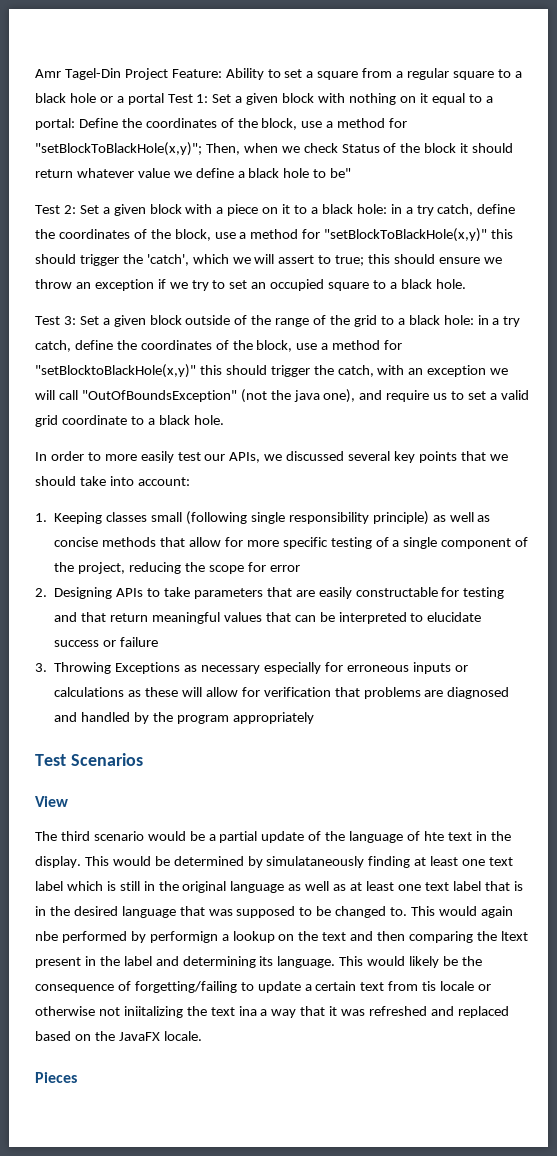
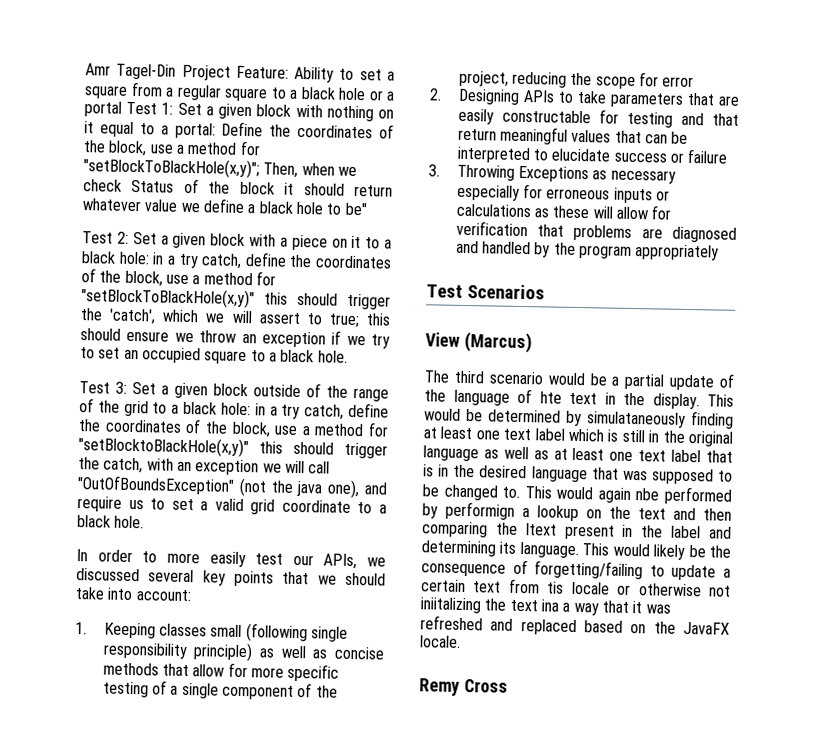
- View
+ View (Marcus)
- Pieces
+ Remy Cross

